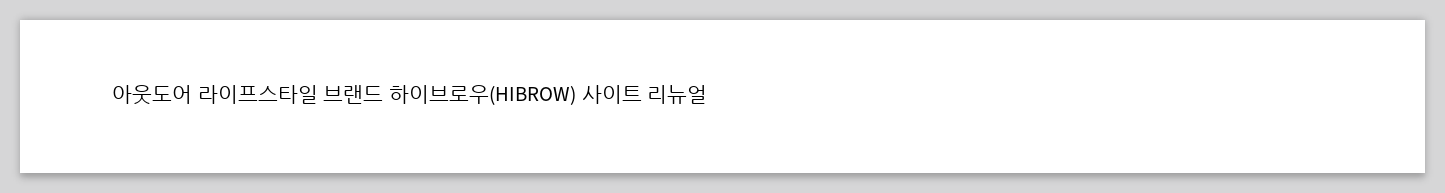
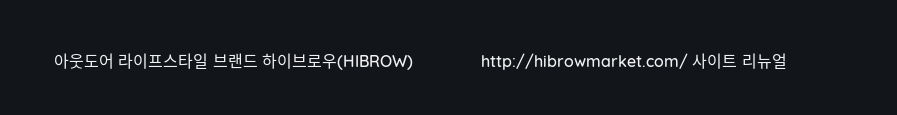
- 아웃도어 라이프스타일 브랜드 하이브로우(HIBROW) 사이트 리뉴얼
+ 아웃도어 라이프스타일 브랜드 하이브로우(HIBROW) http://hibrowmarket.com/ 사이트 리뉴얼

